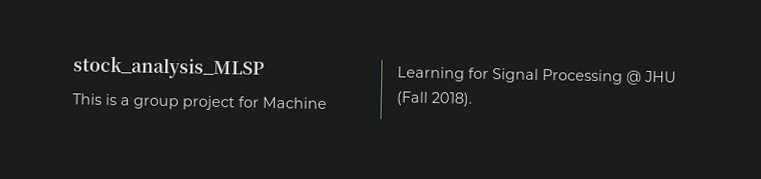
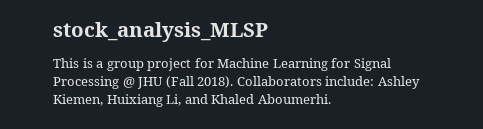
+ Collaborators include: Ashley Kiemen, Huixiang Li, and Khaled Aboumerhi.

